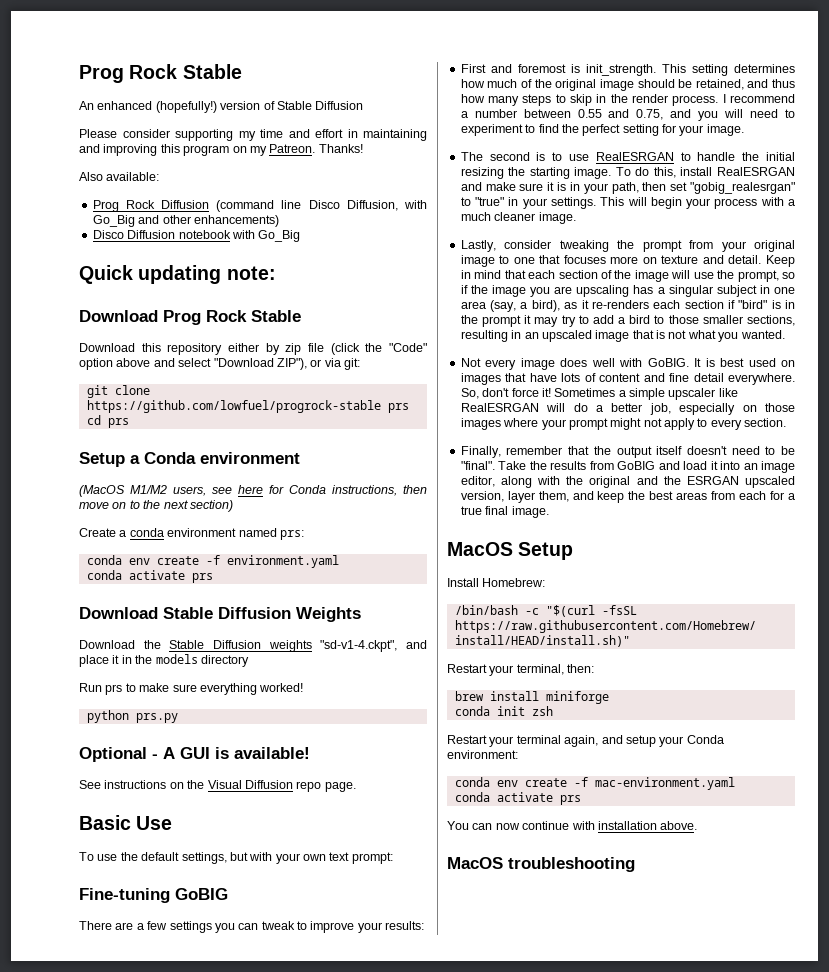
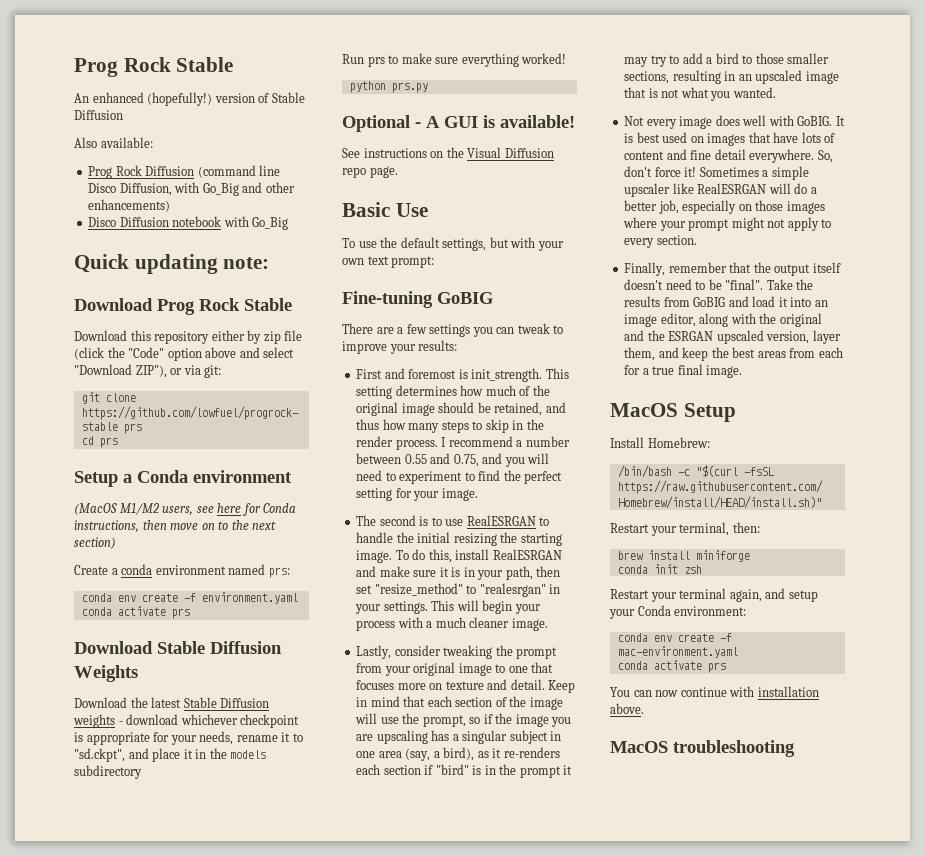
- Please consider supporting my time and effort in maintaining and improving this program on my Patreon. Thanks!
- Download the Stable Diffusion weights "sd-v1-4.ckpt", and place it in the models directory
+ Download the latest Stable Diffusion weights - download whichever checkpoint is appropriate for your needs, rename it to "sd.ckpt", and place it in the models subdirectory
- To do this, install RealESRGAN and make sure it is in your path, then set "gobig_realesrgan" to "true" in your settings.
+ To do this, install RealESRGAN and make sure it is in your path, then set "resize_method" to "realesrgan" in your settings.

